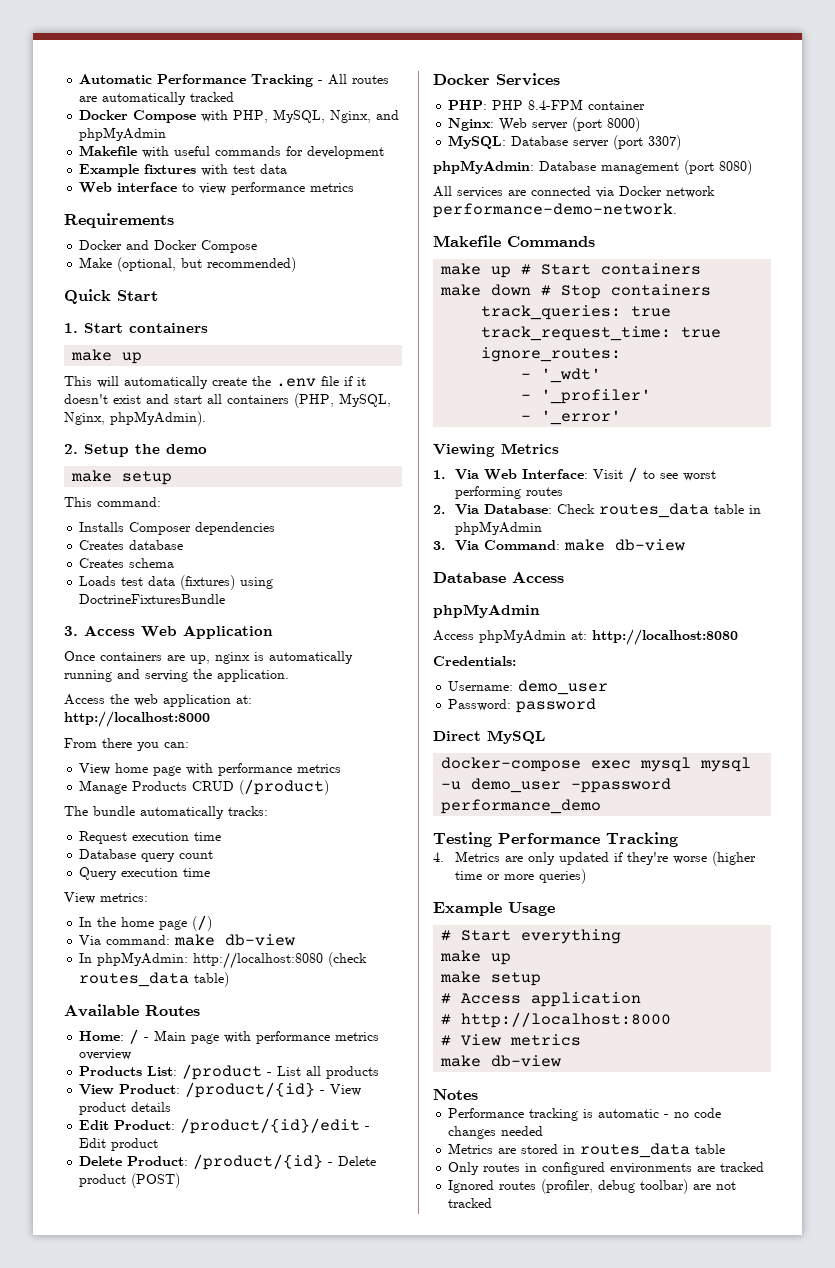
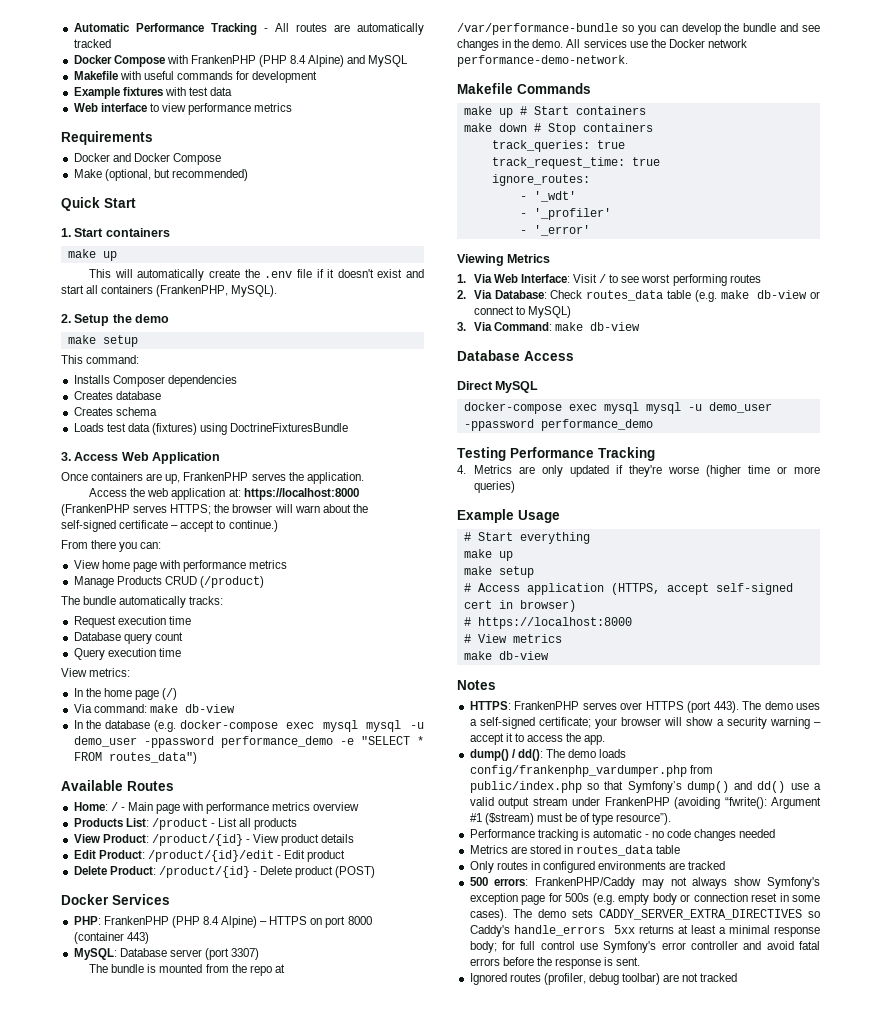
- Docker Compose with PHP, MySQL, Nginx, and phpMyAdmin
+ Docker Compose with FrankenPHP (PHP 8.4 Alpine) and MySQL
- This will automatically create the .env file if it doesn't exist and start all containers (PHP, MySQL, Nginx, phpMyAdmin).
+ This will automatically create the .env file if it doesn't exist and start all containers (FrankenPHP, MySQL).
- Once containers are up, nginx is automatically running and serving the application.
+ Once containers are up, FrankenPHP serves the application.
- Access the web application at: http://localhost:8000
+ Access the web application at: https://localhost:8000 (FrankenPHP serves HTTPS; the browser will warn about the self-signed certificate – accept to continue.)
- In phpMyAdmin: http://localhost:8080 (check routes_data table)
+ In the database (e.g. docker-compose exec mysql mysql -u demo_user -ppassword performance_demo -e "SELECT * FROM routes_data")
- PHP: PHP 8.4-FPM container
- Nginx: Web server (port 8000)
+ PHP: FrankenPHP (PHP 8.4 Alpine) – HTTPS on port 8000 (container 443)
- phpMyAdmin: Database management (port 8080)
- All services are connected via Docker network performance-demo-network.
+ The bundle is mounted from the repo at /var/performance-bundle so you can develop the bundle and see changes in the demo. All services use the Docker network performance-demo-network.
- 2. Via Database: Check routes_data table in phpMyAdmin
+ 2. Via Database: Check routes_data table (e.g. make db-view or connect to MySQL)
  Database Access
- phpMyAdmin
- Access phpMyAdmin at: http://localhost:8080
- Credentials:
- Username: demo_user
- Password: password
- # Access application
- # http://localhost:8000
+ # Access application (HTTPS, accept self-signed cert in browser)
+ # https://localhost:8000
+ HTTPS: FrankenPHP serves over HTTPS (port 443). The demo uses a self-signed certificate; your browser will show a security warning – accept it to access the app.
+ dump() / dd(): The demo loads config/frankenphp_vardumper.php from public/index.php so that Symfony’s dump() and dd() use a valid output stream under FrankenPHP (avoiding “fwrite(): Argument #1 ($stream) must be of type resource”).
+ 500 errors: FrankenPHP/Caddy may not always show Symfony's exception page for 500s (e.g. empty body or connection reset in some cases). The demo sets CADDY_SERVER_EXTRA_DIRECTIVES so Caddy's handle_errors 5xx returns at least a minimal response body; for full control use Symfony's error controller and avoid fatal errors before the response is sent.

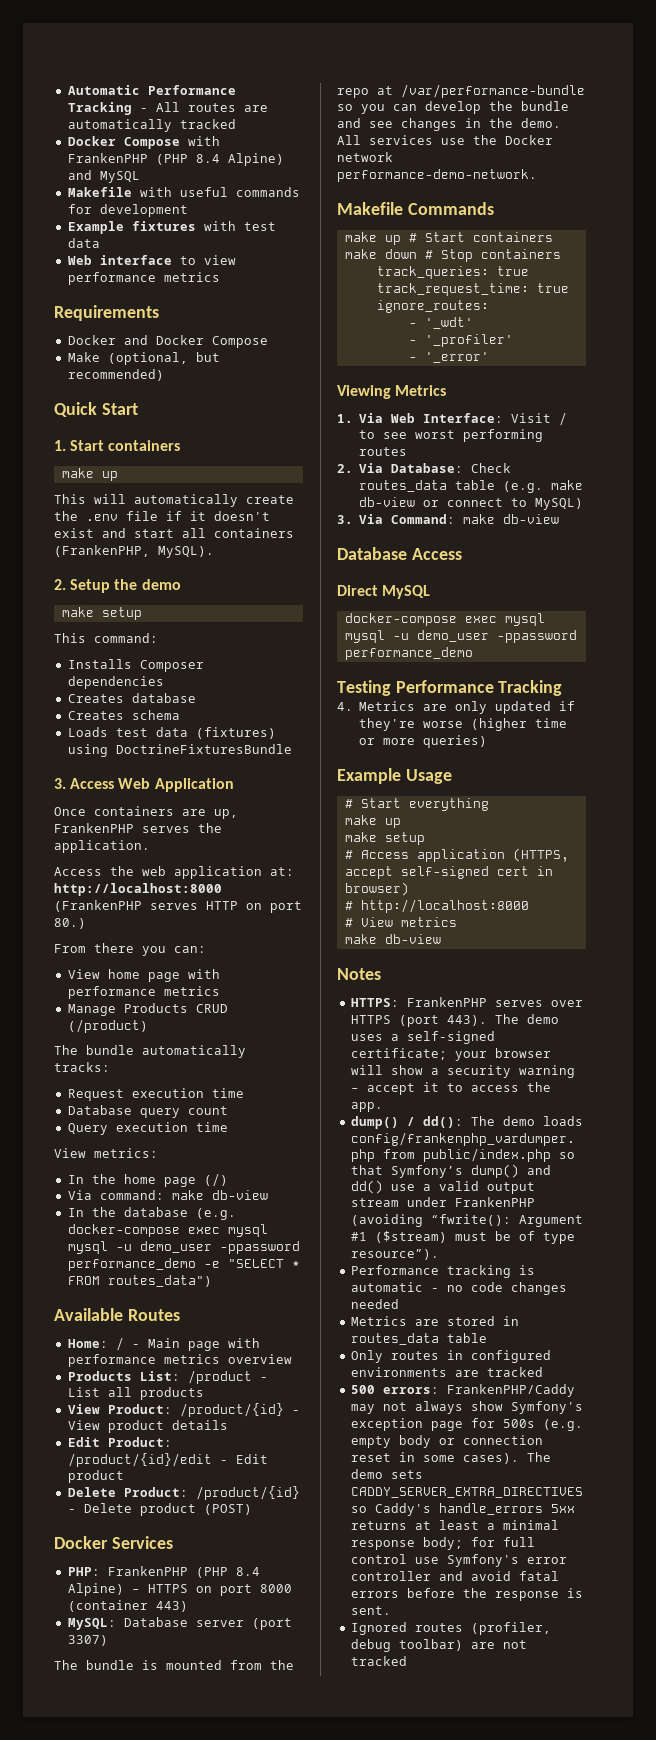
- Access the web application at: https://localhost:8000 (FrankenPHP serves HTTPS; the browser will warn about the self-signed certificate – accept to continue.)
+ Access the web application at: http://localhost:8000 (FrankenPHP serves HTTP on port 80.)
- # https://localhost:8000
+ # http://localhost:8000

